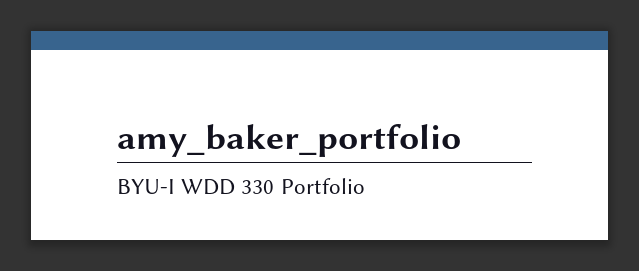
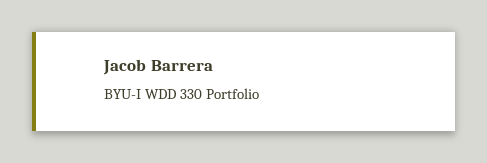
- amy_baker_portfolio
+ Jacob Barrera

